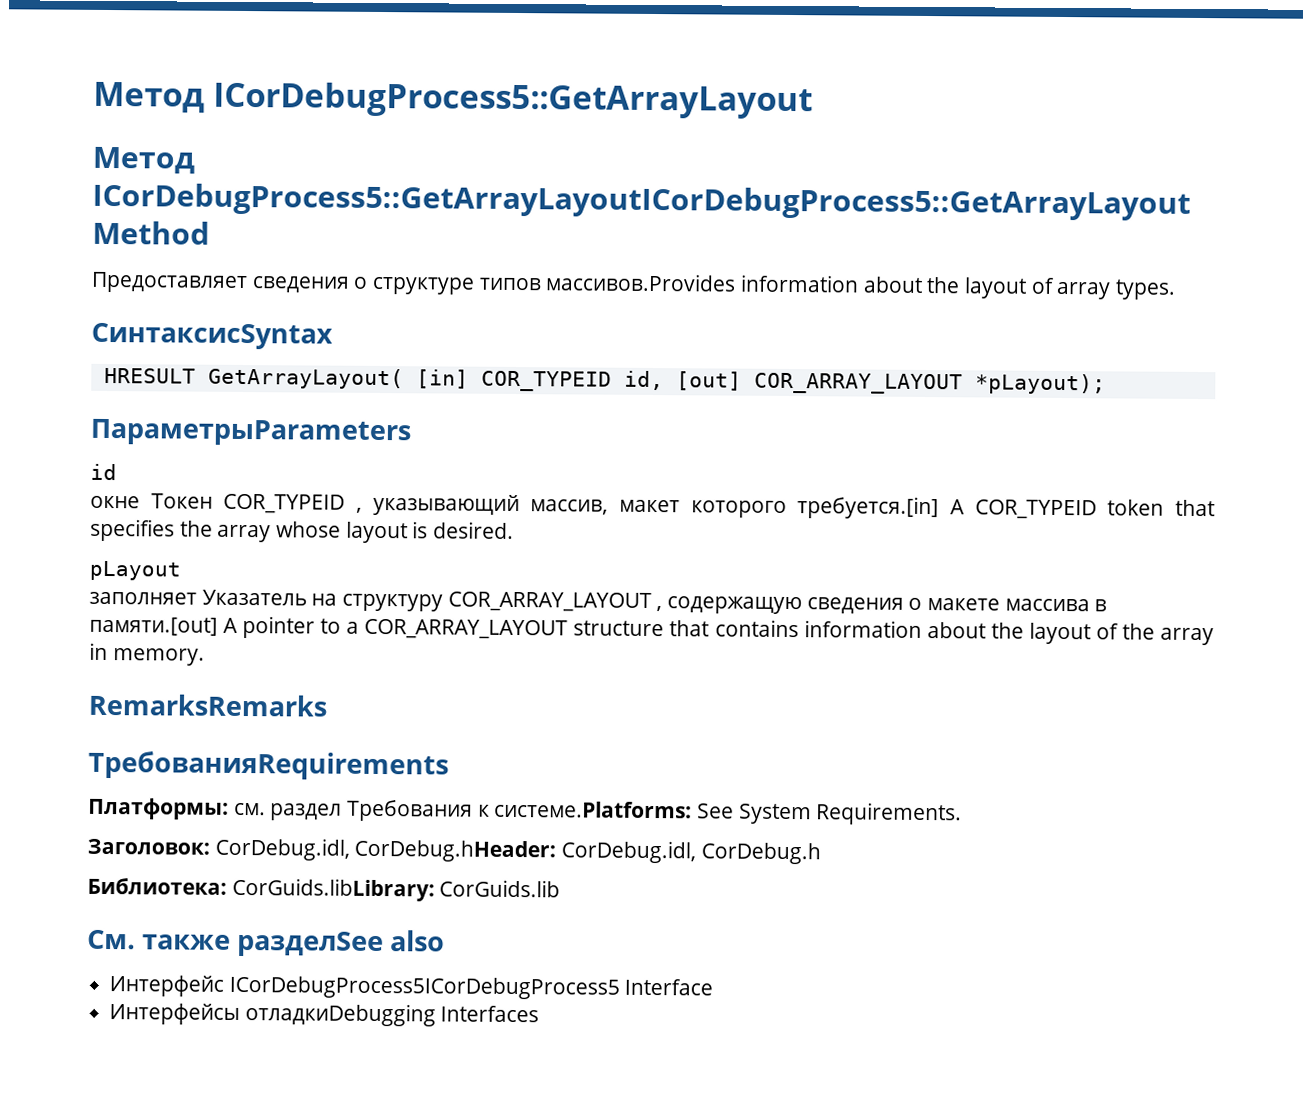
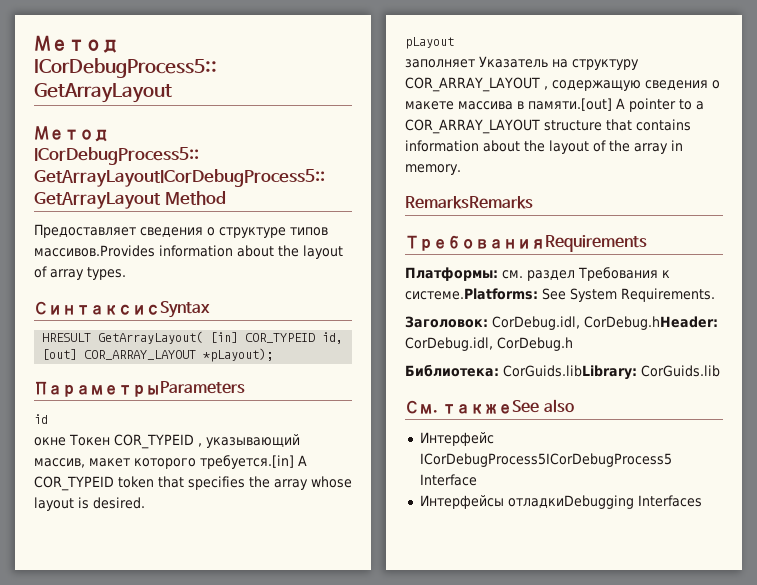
- См. также разделSee also
+ См. такжеSee also

